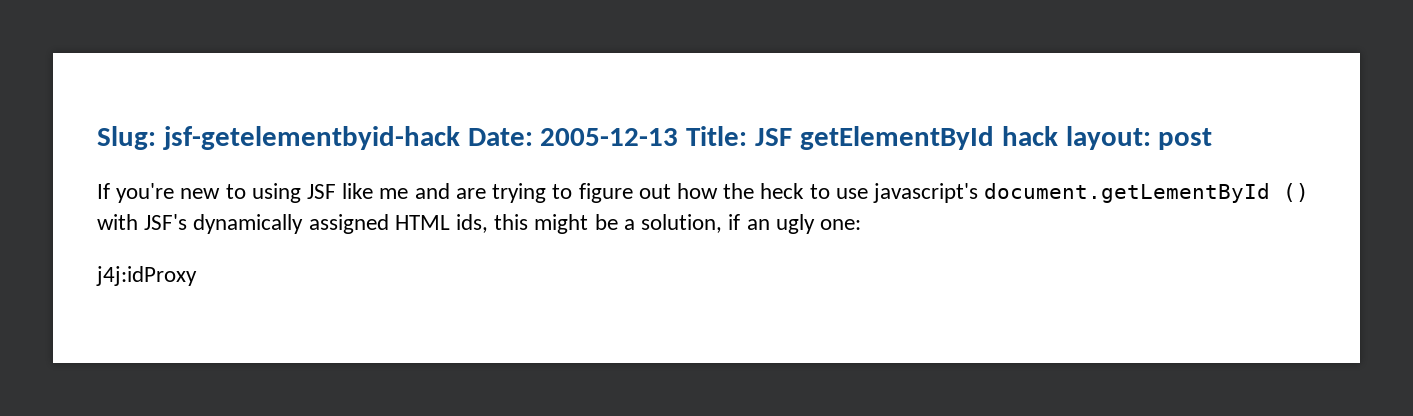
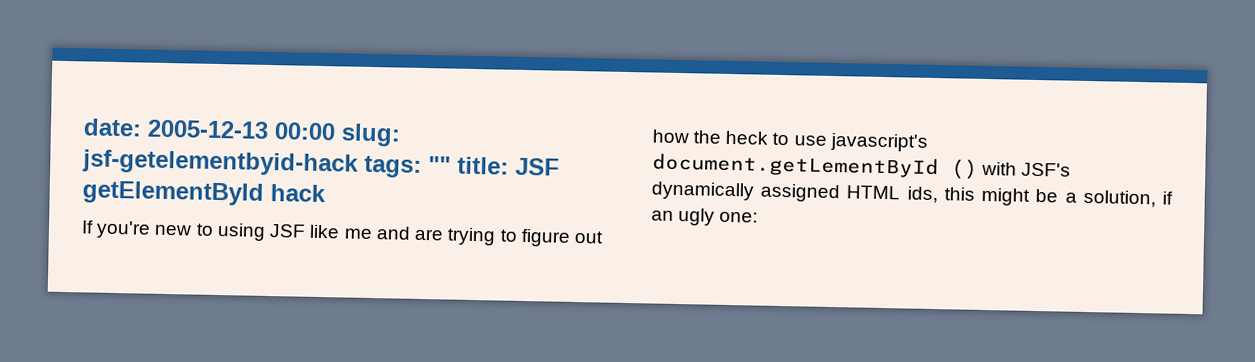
- Slug: jsf-getelementbyid-hack Date: 2005-12-13 Title: JSF getElementById hack layout: post
+ date: 2005-12-13 00:00 slug: jsf-getelementbyid-hack tags: "" title: JSF getElementById hack
- j4j:idProxy

